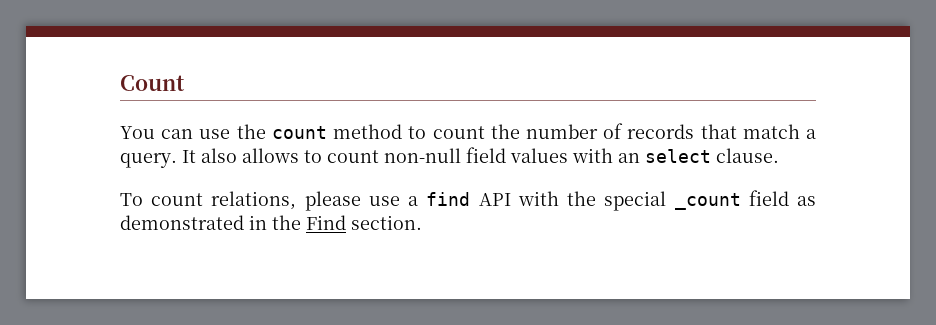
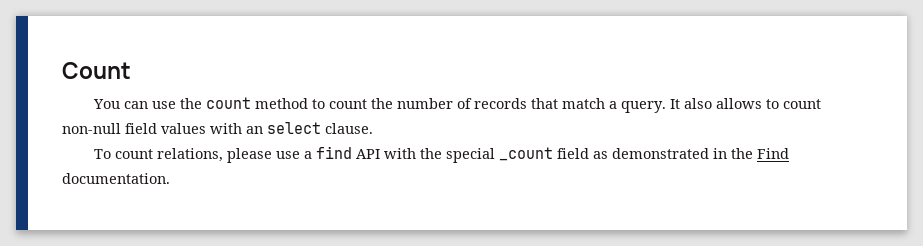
- To count relations, please use a find API with the special _count field as demonstrated in the Find section.
+ To count relations, please use a find API with the special _count field as demonstrated in the Find documentation.

